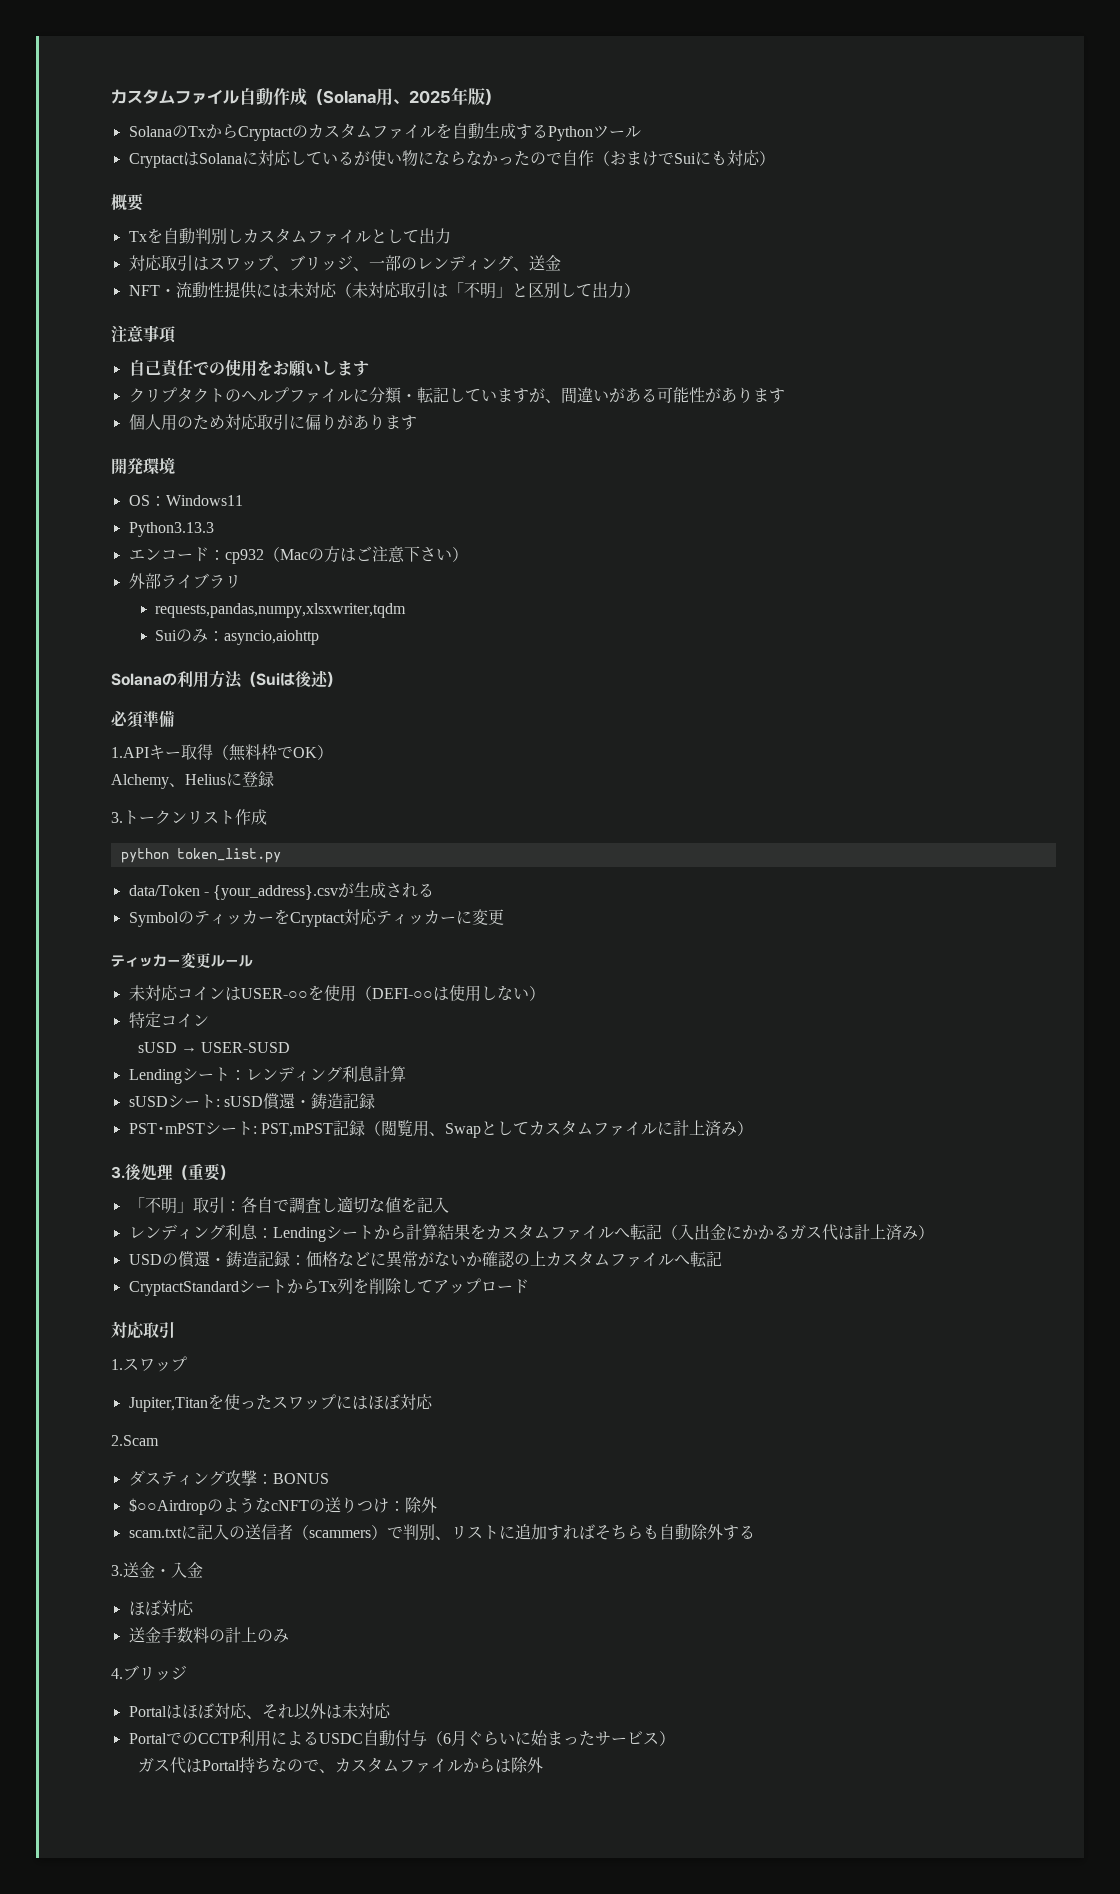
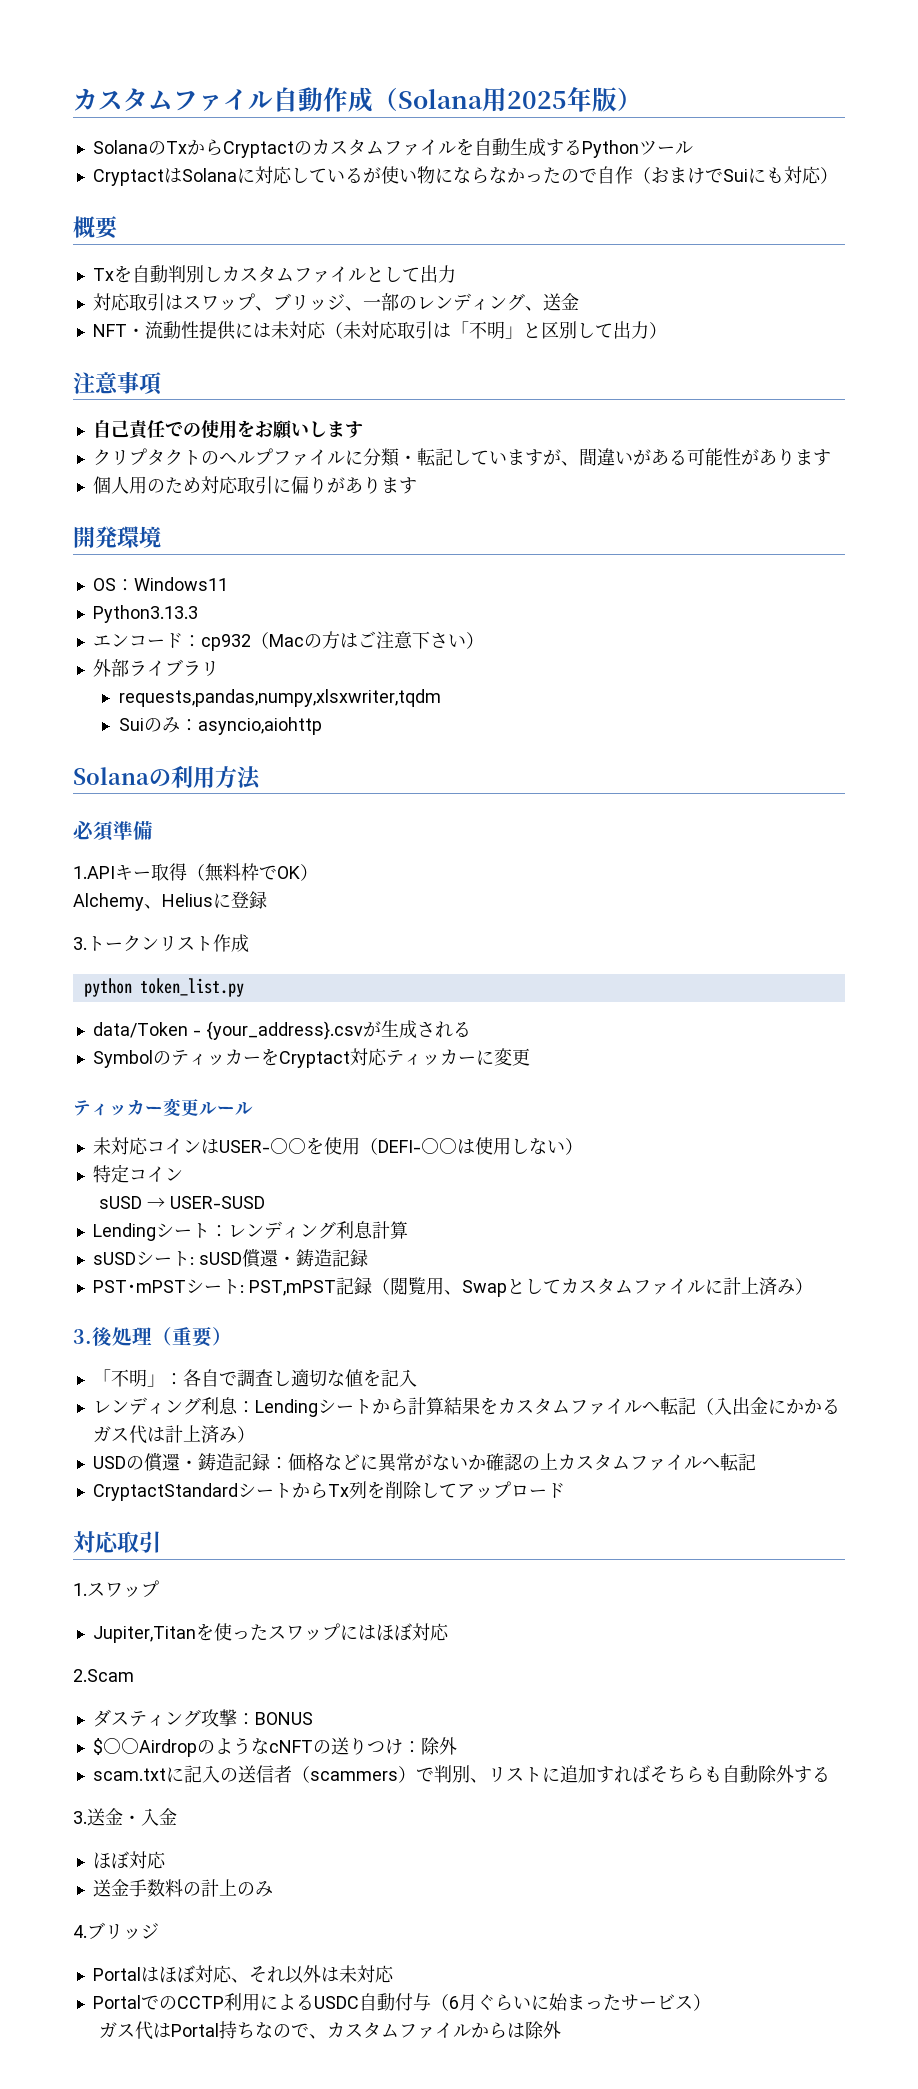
- カスタムファイル自動作成（Solana用、2025年版）
+ カスタムファイル自動作成（Solana用2025年版）
- Solanaの利用方法（Suiは後述）
+ Solanaの利用方法
- 「不明」取引：各自で調査し適切な値を記入
+ 「不明」：各自で調査し適切な値を記入

